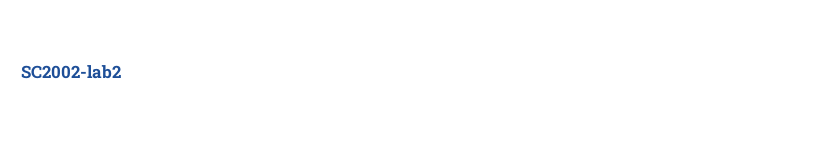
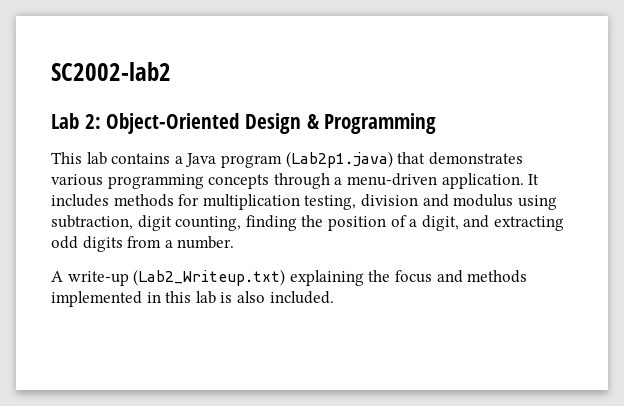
+ Lab 2: Object-Oriented Design & Programming
+ This lab contains a Java program (Lab2p1.java) that demonstrates various programming concepts through a menu-driven application. It includes methods for multiplication testing, division and modulus using subtraction, digit counting, finding the position of a digit, and extracting odd digits from a number.
+ A write-up (Lab2_Writeup.txt) explaining the focus and methods implemented in this lab is also included.

